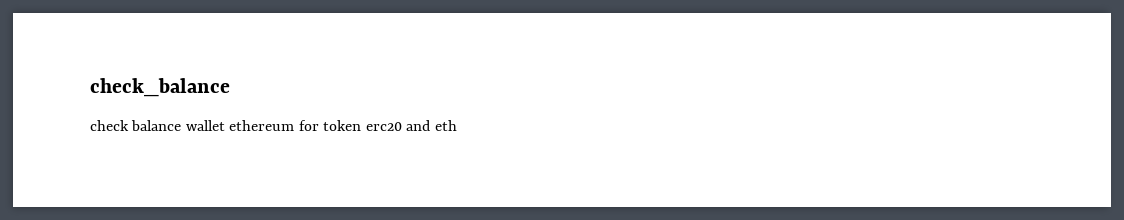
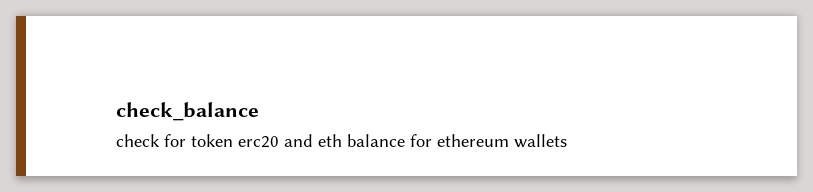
- check balance wallet ethereum for token erc20 and eth
+ check for token erc20 and eth balance for ethereum wallets

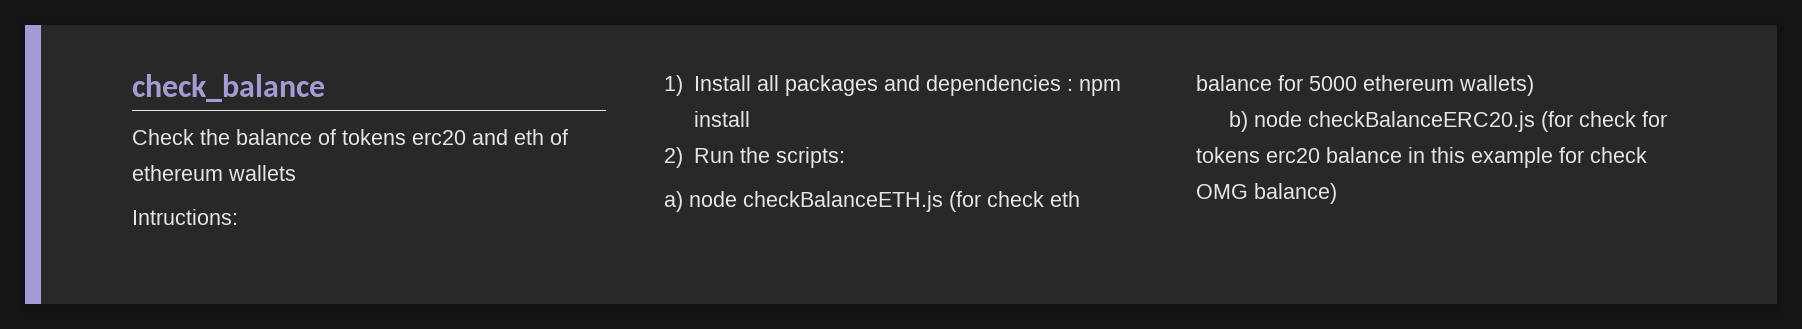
- check for token erc20 and eth balance for ethereum wallets
+ Check the balance of tokens erc20 and eth of ethereum wallets
+ Intructions:
+ 1) Install all packages and dependencies : npm install
+ 2) Run the scripts:
+ a) node checkBalanceETH.js (for check eth balance for 5000 ethereum wallets)
+ b) node checkBalanceERC20.js (for check for tokens erc20 balance in this example for check OMG balance)

